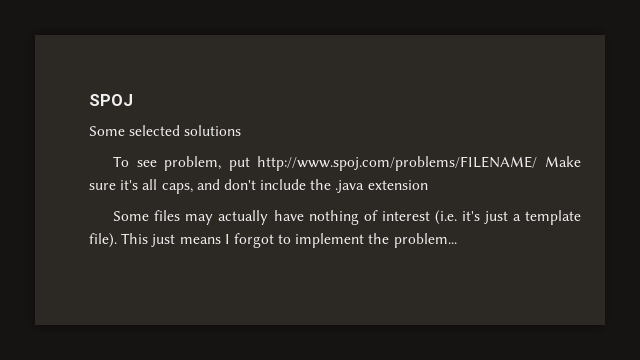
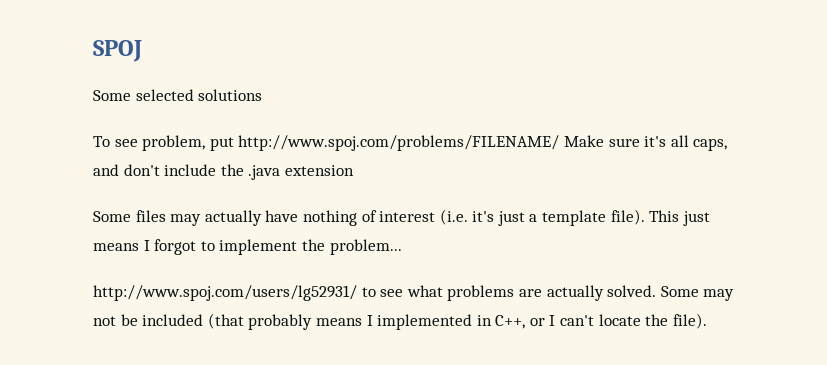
+ http://www.spoj.com/users/lg52931/ to see what problems are actually solved. Some may not be included (that probably means I implemented in C++, or I can't locate the file).

